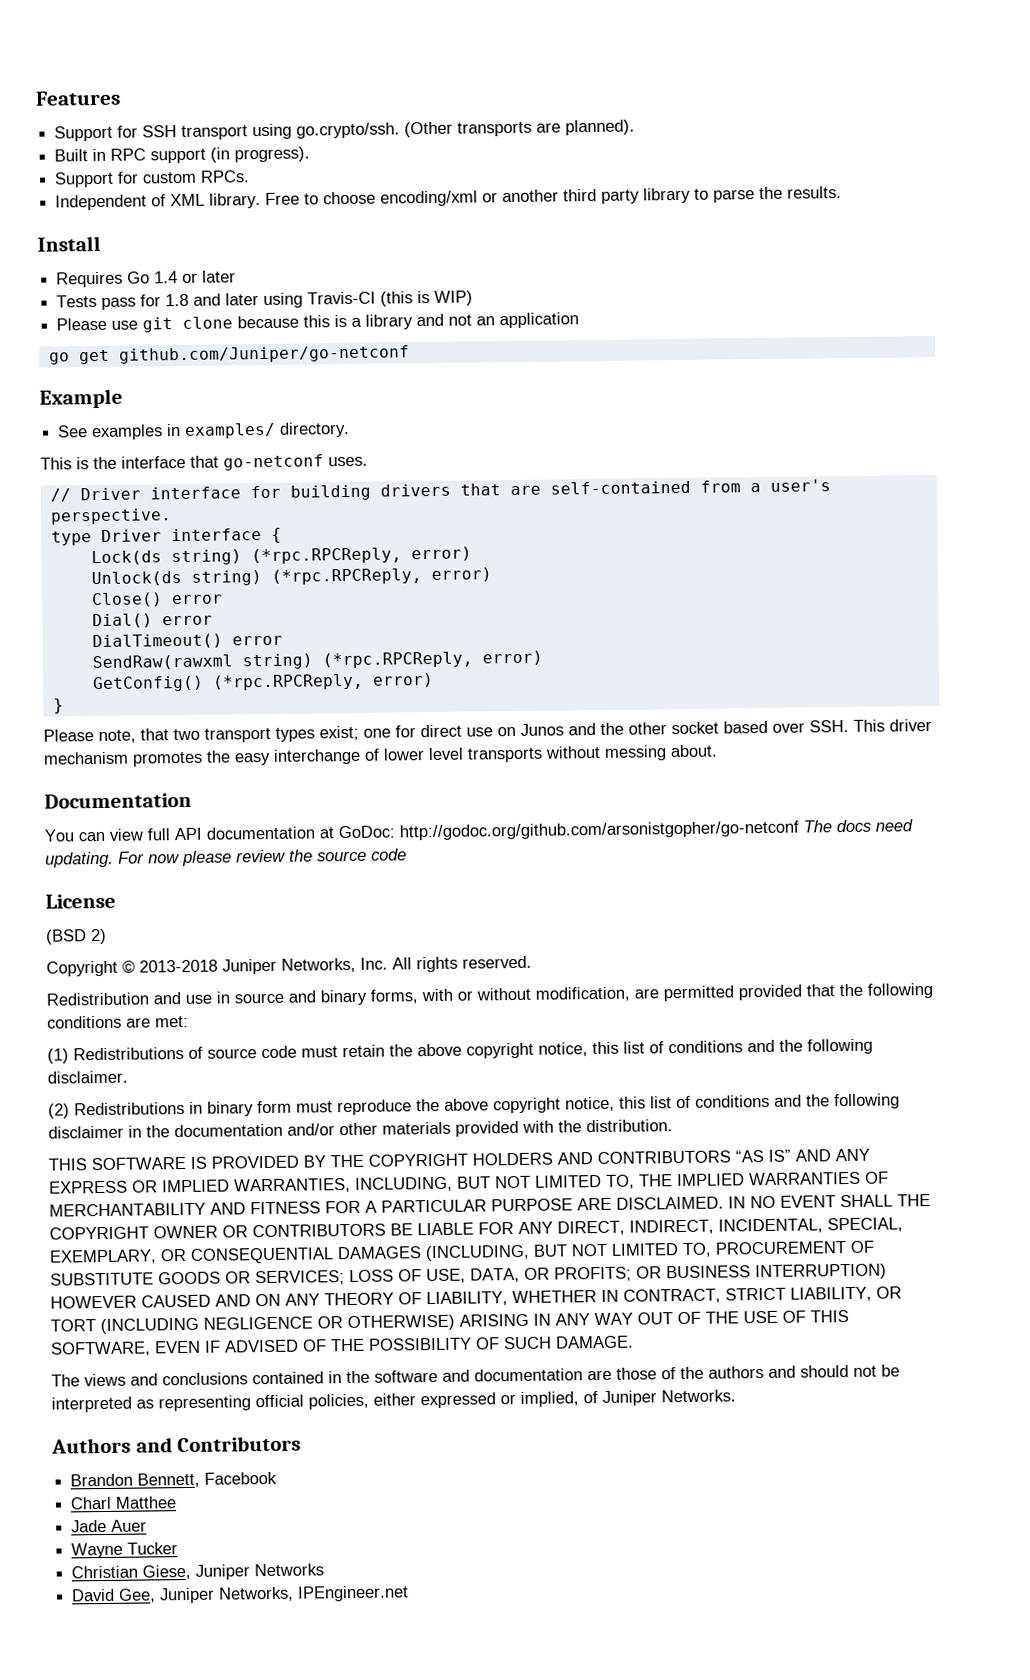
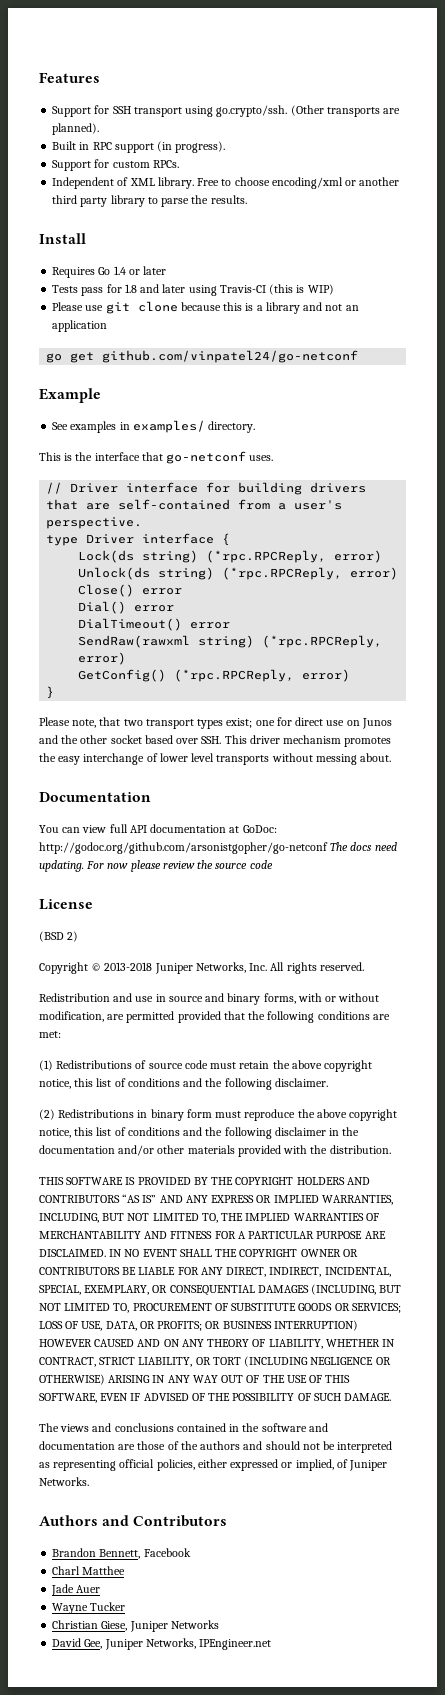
- go get github.com/Juniper/go-netconf
+ go get github.com/vinpatel24/go-netconf

